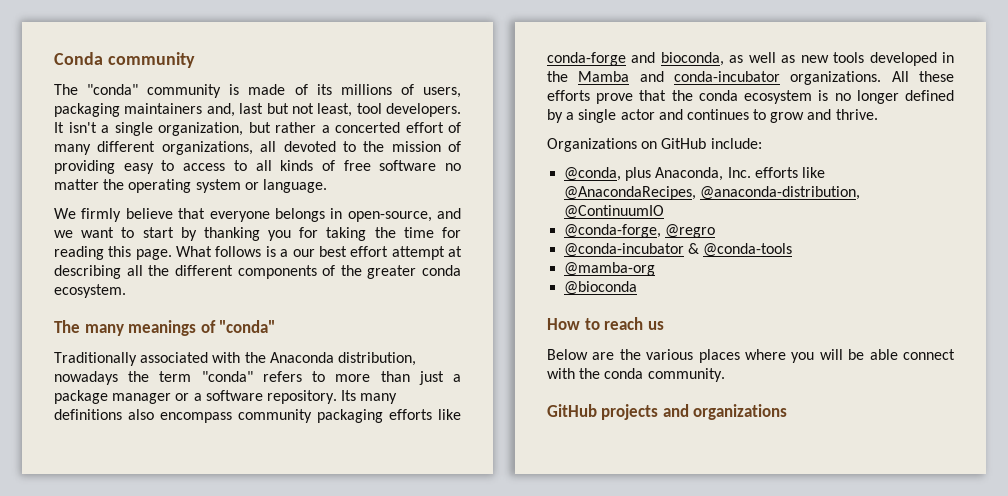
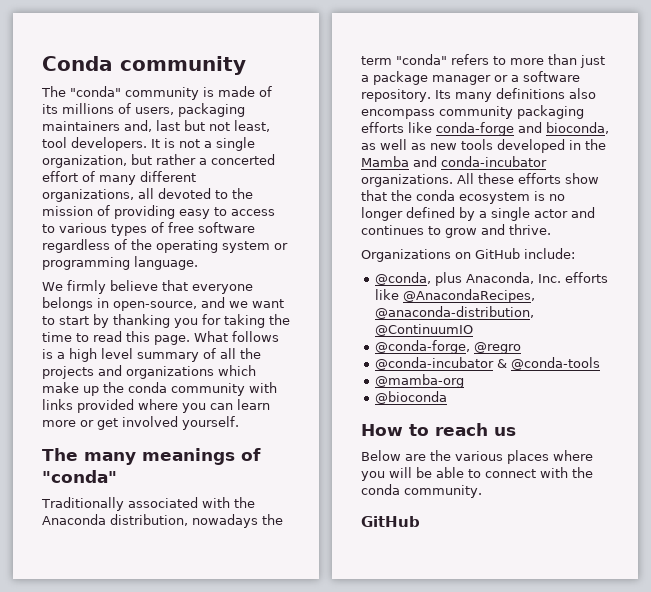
- It isn't a single organization, but rather a concerted effort of many different organizations, all devoted to the mission of providing easy to access to all kinds of free software no matter the operating system or language.
+ It is not a single organization, but rather a concerted effort of many different organizations, all devoted to the mission of providing easy to access to various types of free software regardless of the operating system or programming language.
- We firmly believe that everyone belongs in open-source, and we want to start by thanking you for taking the time for reading this page.
+ We firmly believe that everyone belongs in open-source, and we want to start by thanking you for taking the time to read this page.
- What follows is a our best effort attempt at describing all the different components of the greater conda ecosystem.
+ What follows is a high level summary of all the projects and organizations which make up the conda community with links provided where you can learn more or get involved yourself.
- All these efforts prove that the conda ecosystem is no longer defined by a single actor and continues to grow and thrive.
+ All these efforts show that the conda ecosystem is no longer defined by a single actor and continues to grow and thrive.
- Below are the various places where you will be able connect with the conda community.
- GitHub projects and organizations
+ Below are the various places where you will be able to connect with the conda community.
+ GitHub

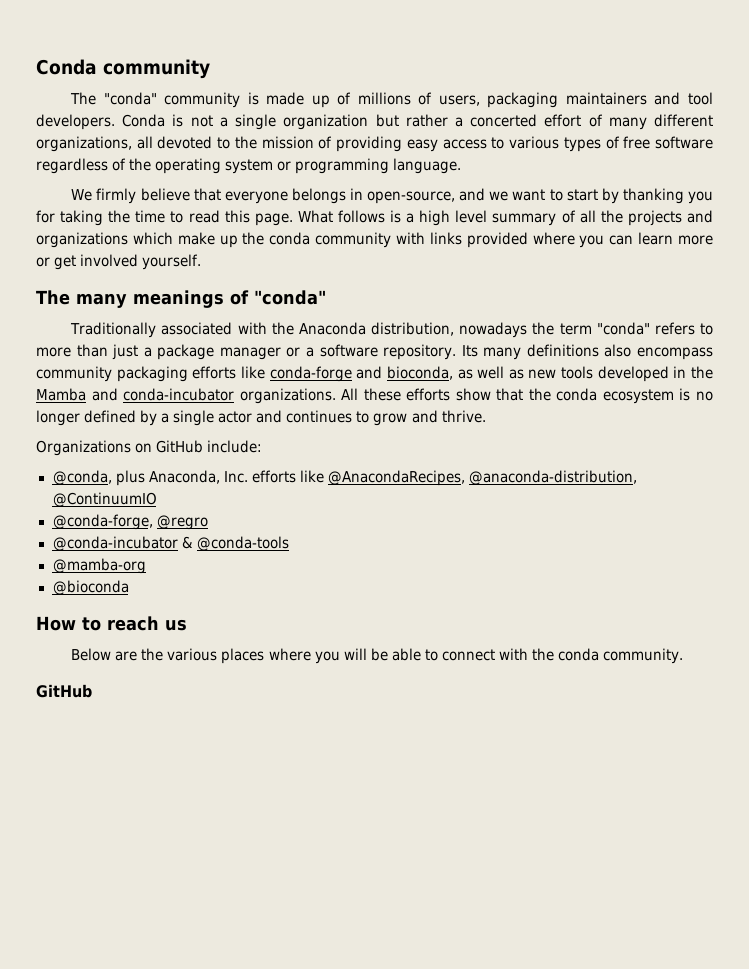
- The "conda" community is made of its millions of users, packaging maintainers and, last but not least, tool developers.
+ The "conda" community is made up of millions of users, packaging maintainers and tool developers.
- It is not a single organization, but rather a concerted effort of many different organizations, all devoted to the mission of providing easy to access to various types of free software regardless of the operating system or programming language.
+ Conda is not a single organization but rather a concerted effort of many different organizations, all devoted to the mission of providing easy access to various types of free software regardless of the operating system or programming language.

